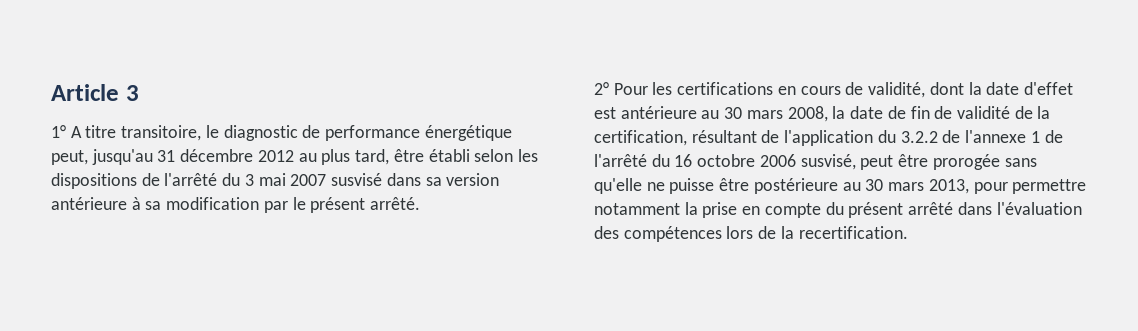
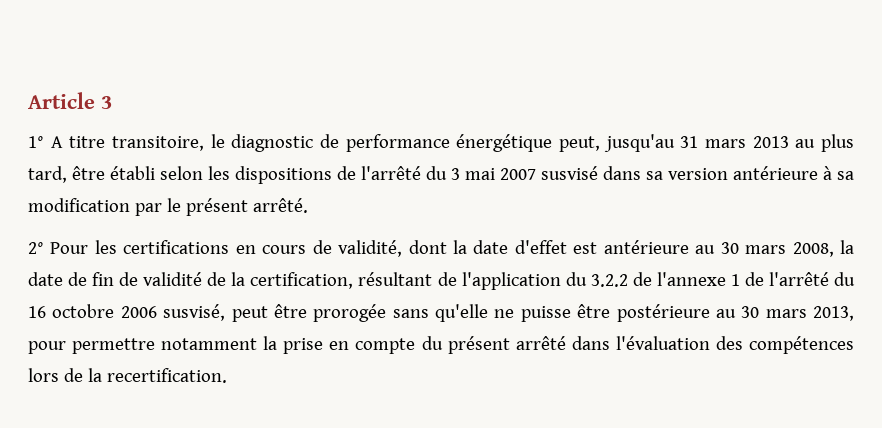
- 1° A titre transitoire, le diagnostic de performance énergétique peut, jusqu'au 31 décembre 2012 au plus tard, être établi selon les dispositions de l'arrêté du 3 mai 2007 susvisé dans sa version antérieure à sa modification par le présent arrêté.
+ 1° A titre transitoire, le diagnostic de performance énergétique peut, jusqu'au 31 mars 2013 au plus tard, être établi selon les dispositions de l'arrêté du 3 mai 2007 susvisé dans sa version antérieure à sa modification par le présent arrêté.

